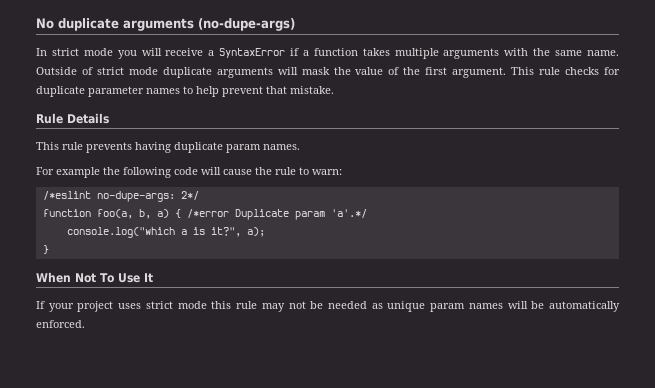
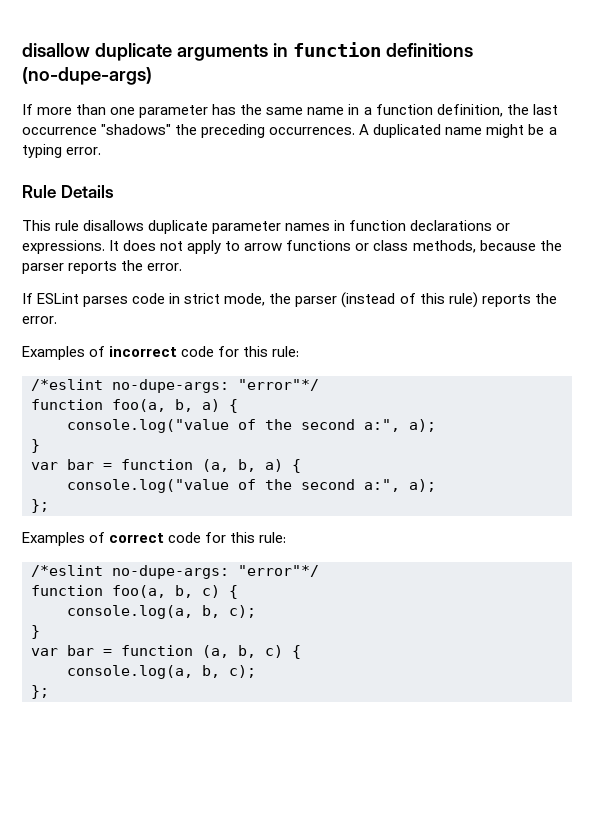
- No duplicate arguments (no-dupe-args)
- In strict mode you will receive a SyntaxError if a function takes multiple arguments with the same name. Outside of strict mode duplicate arguments will mask the value of the first argument. This rule checks for duplicate parameter names to help prevent that mistake.
+ disallow duplicate arguments in function definitions (no-dupe-args)
+ If more than one parameter has the same name in a function definition, the last occurrence "shadows" the preceding occurrences. A duplicated name might be a typing error.
  Rule Details
- This rule prevents having duplicate param names.
- For example the following code will cause the rule to warn:
- /*eslint no-dupe-args: 2*/
+ This rule disallows duplicate parameter names in function declarations or expressions. It does not apply to arrow functions or class methods, because the parser reports the error.
+ If ESLint parses code in strict mode, the parser (instead of this rule) reports the error.
+ Examples of incorrect code for this rule:
+ /*eslint no-dupe-args: "error"*/
- function foo(a, b, a) { /*error Duplicate param 'a'.*/
- console.log("which a is it?", a);
+ function foo(a, b, a) {
+ console.log("value of the second a:", a);
  }
- When Not To Use It
- If your project uses strict mode this rule may not be needed as unique param names will be automatically enforced.
+ var bar = function (a, b, a) {
+ console.log("value of the second a:", a);
+ };
+ Examples of correct code for this rule:
+ /*eslint no-dupe-args: "error"*/
+ function foo(a, b, c) {
+ console.log(a, b, c);
+ }
+ var bar = function (a, b, c) {
+ console.log(a, b, c);
+ };

